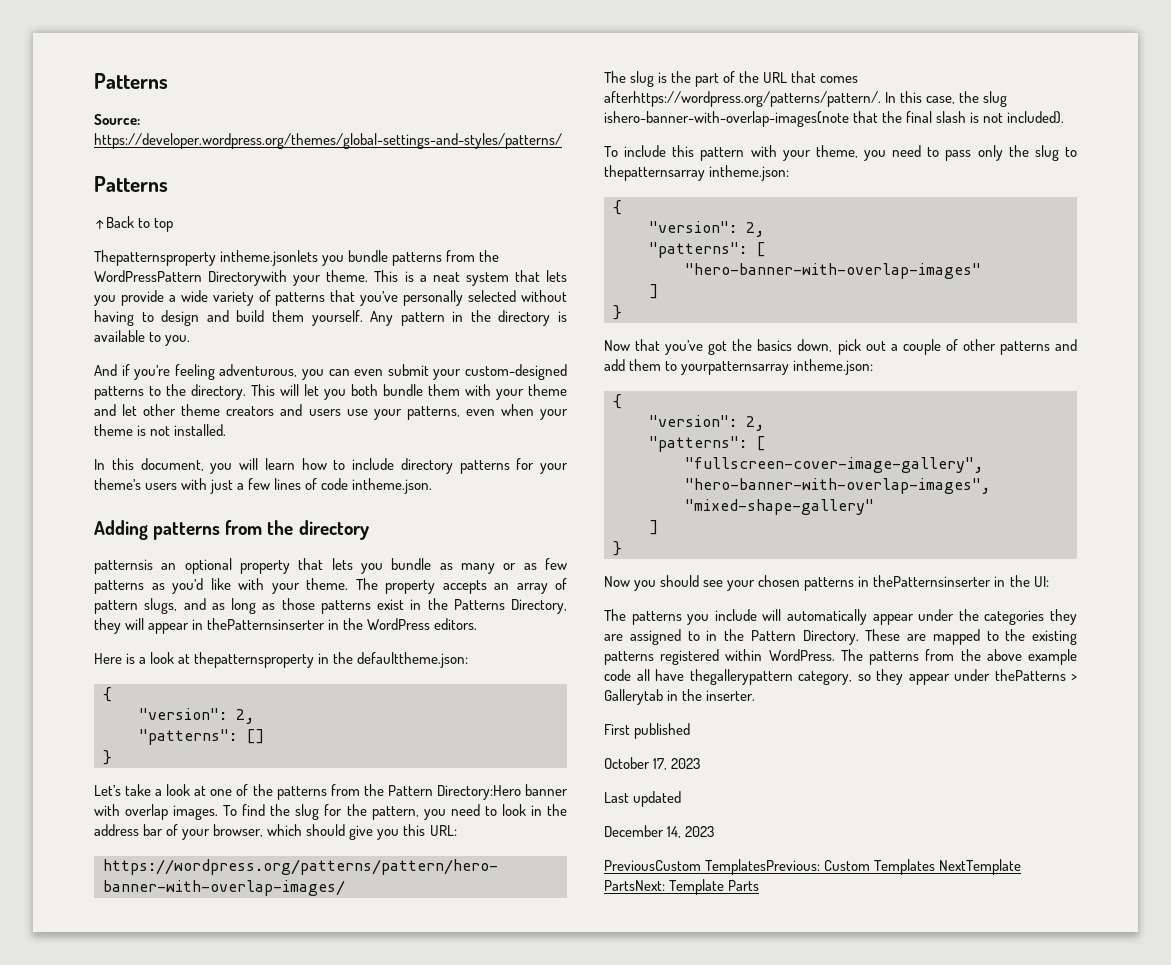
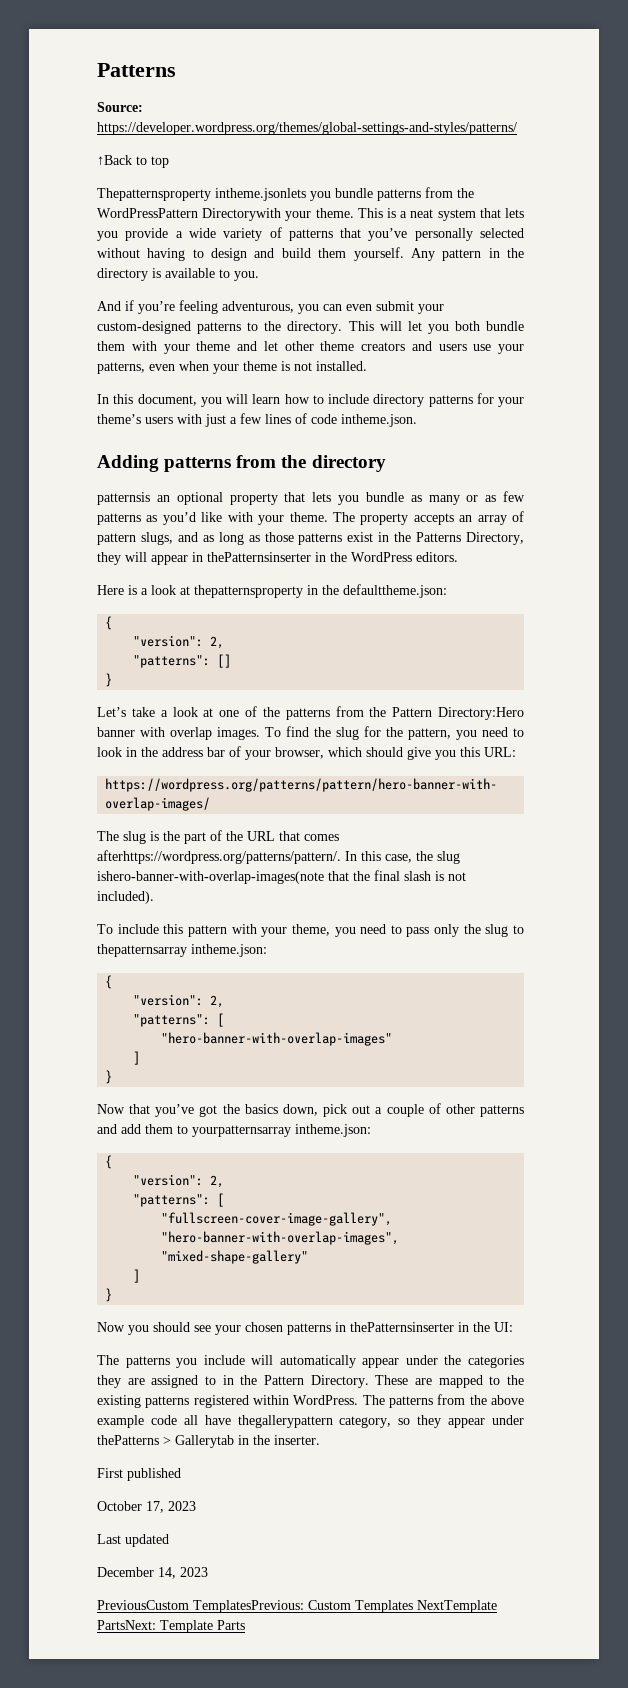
  Source: https://developer.wordpress.org/themes/global-settings-and-styles/patterns/
- Patterns

